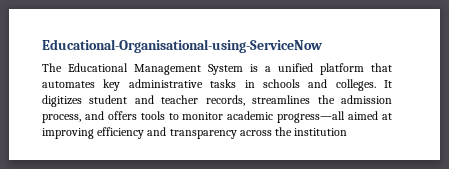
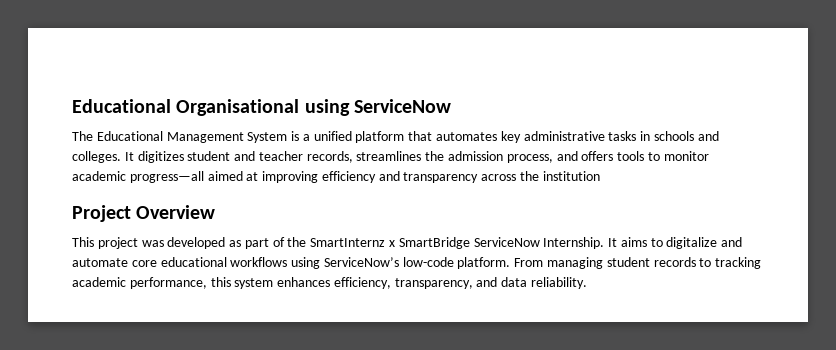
- Educational-Organisational-using-ServiceNow
+ Educational Organisational using ServiceNow
+ Project Overview
+ This project was developed as part of the SmartInternz x SmartBridge ServiceNow Internship. It aims to digitalize and automate core educational workflows using ServiceNow’s low-code platform. From managing student records to tracking academic performance, this system enhances efficiency, transparency, and data reliability.

